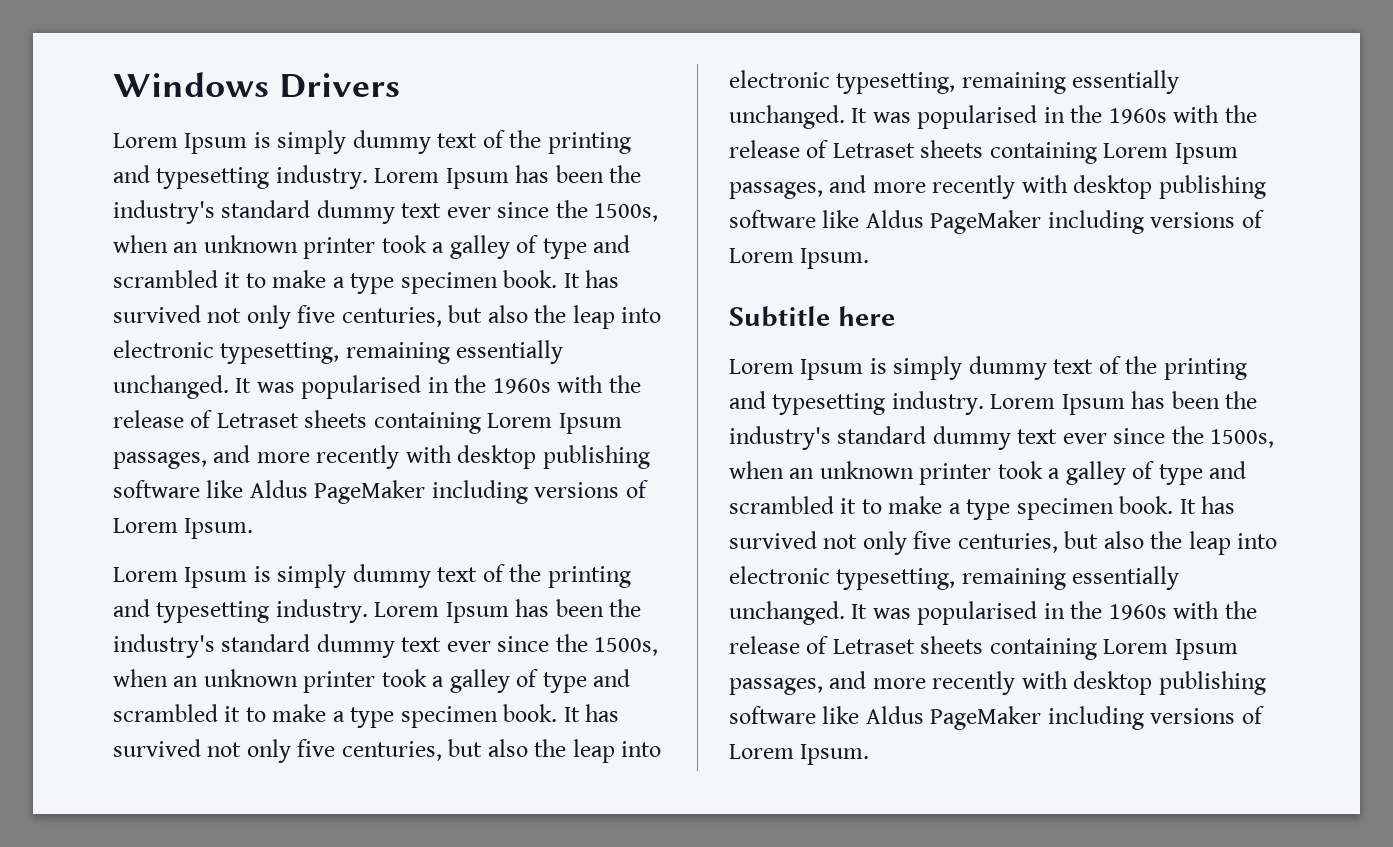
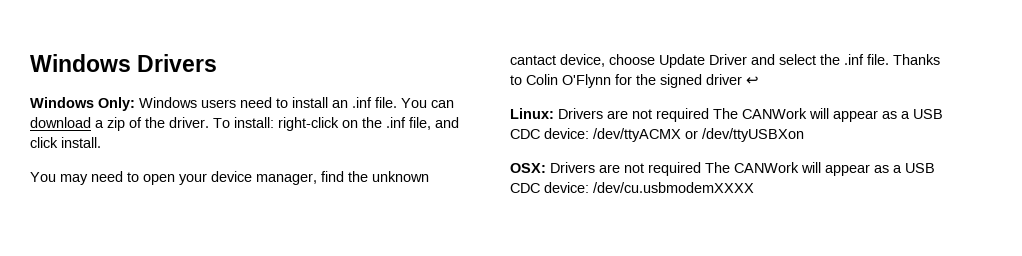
  Windows Drivers
- Lorem Ipsum is simply dummy text of the printing and typesetting industry. Lorem Ipsum has been the industry's standard dummy text ever since the 1500s, when an unknown printer took a galley of type and scrambled it to make a type specimen book. It has survived not only five centuries, but also the leap into electronic typesetting, remaining essentially unchanged. It was popularised in the 1960s with the release of Letraset sheets containing Lorem Ipsum passages, and more recently with desktop publishing software like Aldus PageMaker including versions of Lorem Ipsum.
- Lorem Ipsum is simply dummy text of the printing and typesetting industry. Lorem Ipsum has been the industry's standard dummy text ever since the 1500s, when an unknown printer took a galley of type and scrambled it to make a type specimen book. It has survived not only five centuries, but also the leap into electronic typesetting, remaining essentially unchanged. It was popularised in the 1960s with the release of Letraset sheets containing Lorem Ipsum passages, and more recently with desktop publishing software like Aldus PageMaker including versions of Lorem Ipsum.
- Subtitle here
- Lorem Ipsum is simply dummy text of the printing and typesetting industry. Lorem Ipsum has been the industry's standard dummy text ever since the 1500s, when an unknown printer took a galley of type and scrambled it to make a type specimen book. It has survived not only five centuries, but also the leap into electronic typesetting, remaining essentially unchanged. It was popularised in the 1960s with the release of Letraset sheets containing Lorem Ipsum passages, and more recently with desktop publishing software like Aldus PageMaker including versions of Lorem Ipsum.
+ Windows Only: Windows users need to install an .inf file. You can download a zip of the driver. To install: right-click on the .inf file, and click install.
+ You may need to open your device manager, find the unknown cantact device, choose Update Driver and select the .inf file. Thanks to Colin O'Flynn for the signed driver ↩
+ Linux: Drivers are not required The CANWork will appear as a USB CDC device: /dev/ttyACMX or /dev/ttyUSBXon
+ OSX: Drivers are not required The CANWork will appear as a USB CDC device: /dev/cu.usbmodemXXXX

